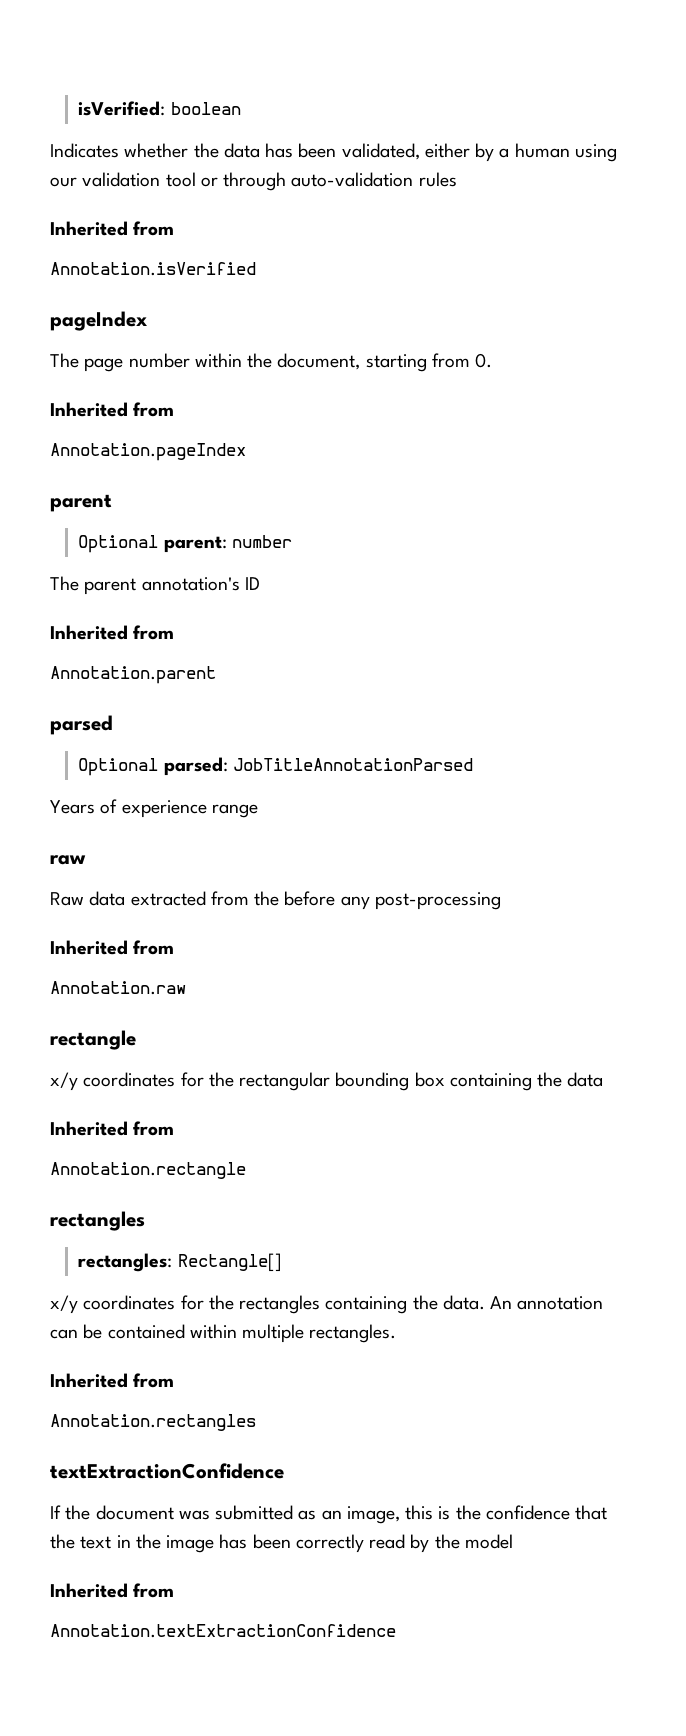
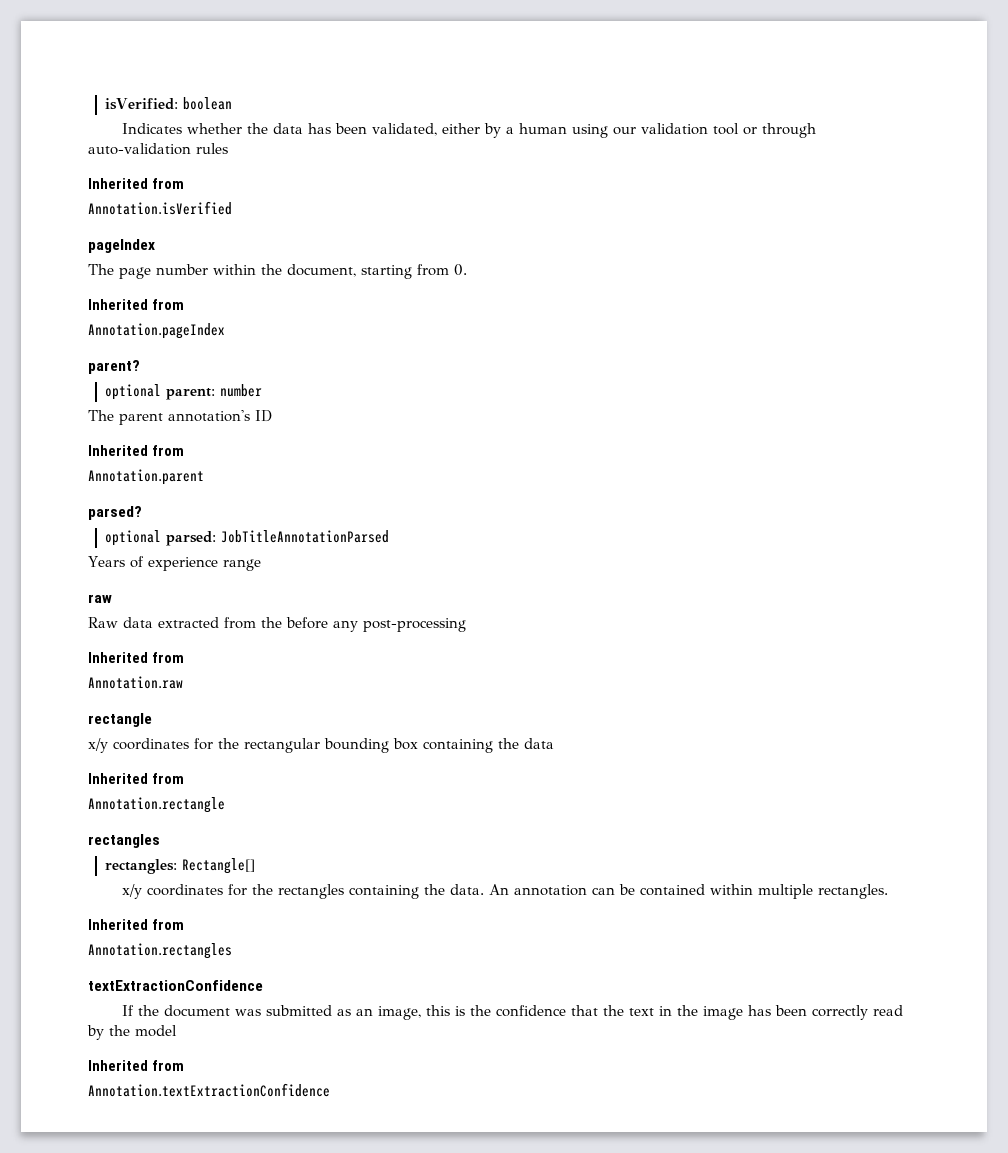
  Annotation.pageIndex
- parent
- Optional parent: number
+ parent?
+ optional parent: number
- parsed
- Optional parsed: JobTitleAnnotationParsed
+ parsed?
+ optional parsed: JobTitleAnnotationParsed

